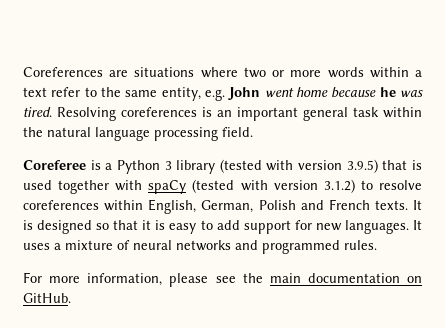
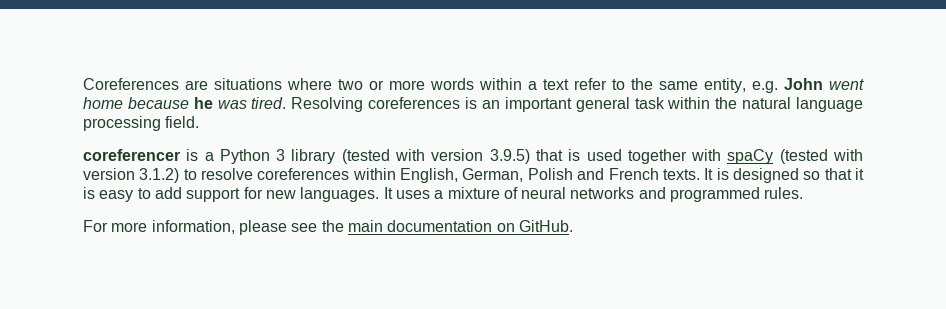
- Coreferee is a Python 3 library (tested with version 3.9.5) that is used together with spaCy (tested with version 3.1.2) to resolve coreferences within English, German, Polish and French texts.
+ coreferencer is a Python 3 library (tested with version 3.9.5) that is used together with spaCy (tested with version 3.1.2) to resolve coreferences within English, German, Polish and French texts.

